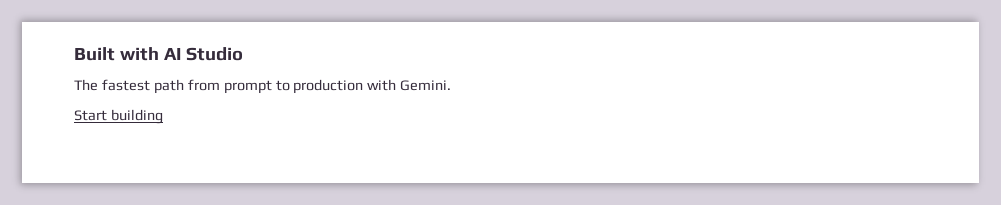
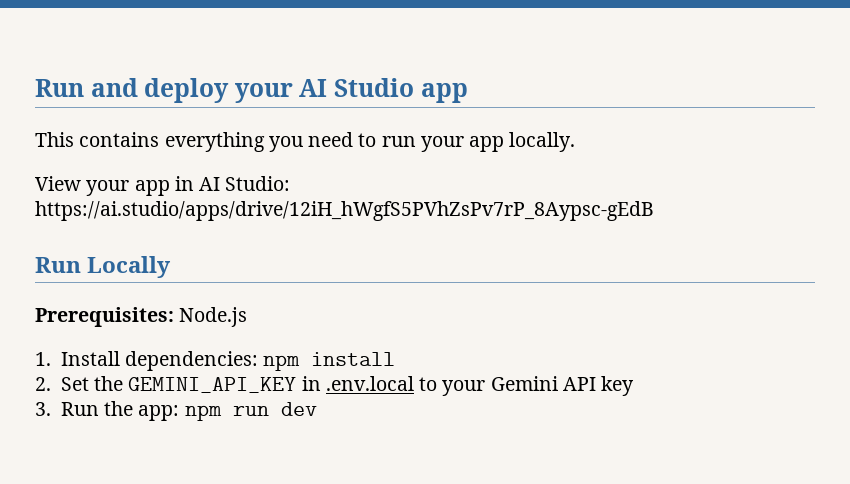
- Built with AI Studio
- The fastest path from prompt to production with Gemini.
- Start building
+ Run and deploy your AI Studio app
+ This contains everything you need to run your app locally.
+ View your app in AI Studio: https://ai.studio/apps/drive/12iH_hWgfS5PVhZsPv7rP_8Aypsc-gEdB
+ Run Locally
+ Prerequisites: Node.js
+ 1. Install dependencies: npm install
+ 2. Set the GEMINI_API_KEY in .env.local to your Gemini API key
+ 3. Run the app: npm run dev

